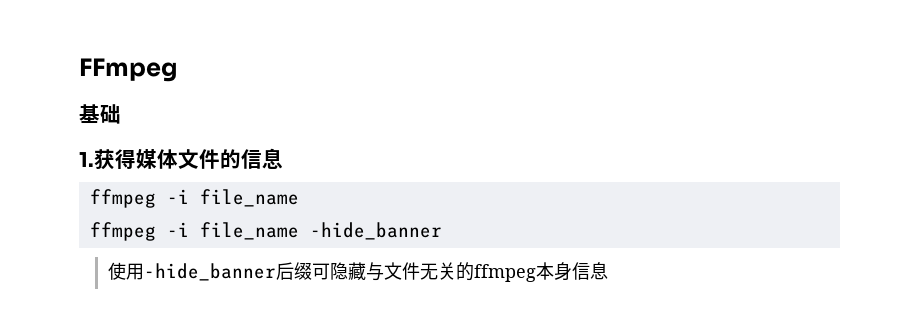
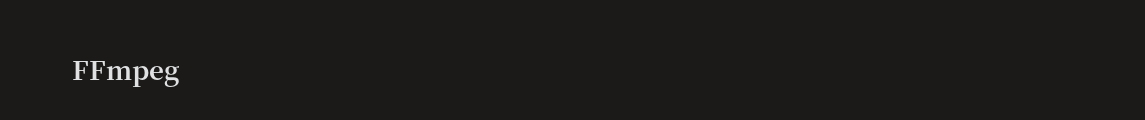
- 基础
- 1.获得媒体文件的信息
- ffmpeg -i file_name
- ffmpeg -i file_name -hide_banner
- 使用-hide_banner后缀可隐藏与文件无关的ffmpeg本身信息

